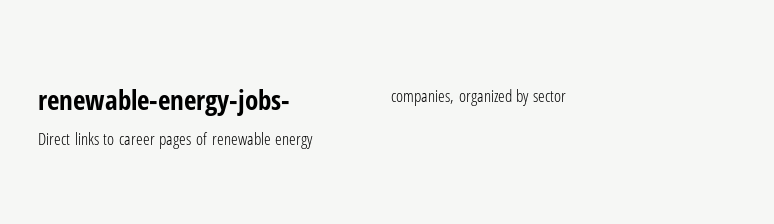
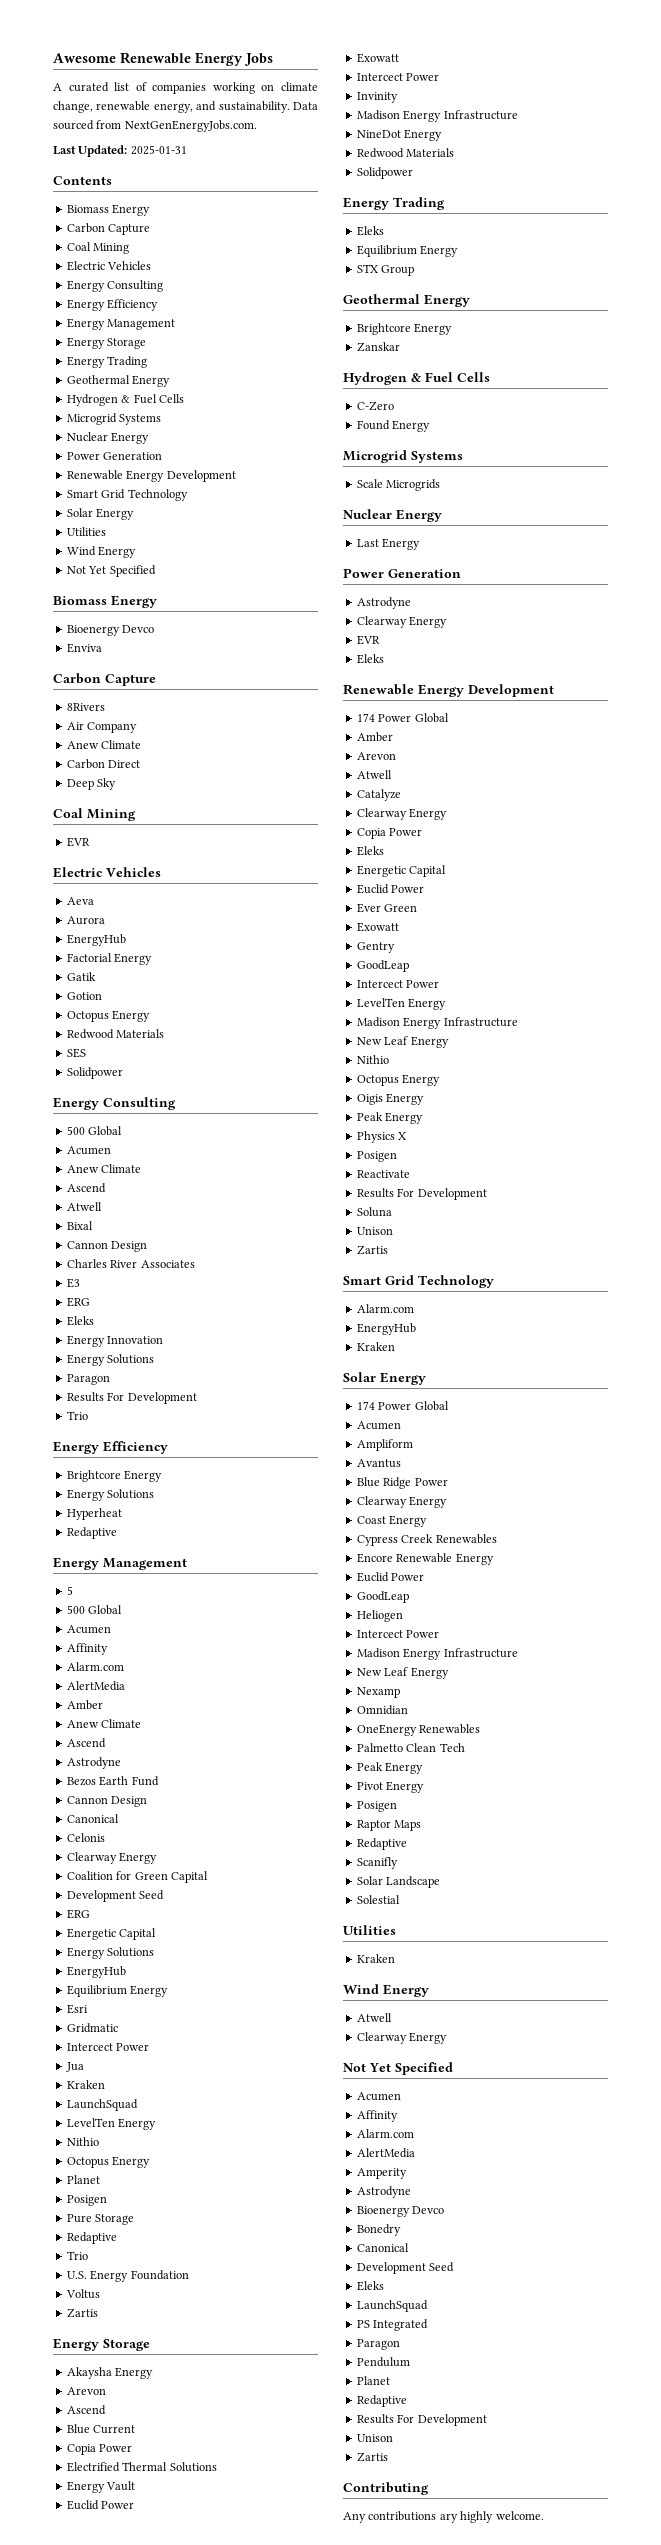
- renewable-energy-jobs-
- Direct links to career pages of renewable energy companies, organized by sector
+ Awesome Renewable Energy Jobs
+ A curated list of companies working on climate change, renewable energy, and sustainability. Data sourced from NextGenEnergyJobs.com.
+ Last Updated: 2025-01-31
+ Contents
+ Biomass Energy
+ Carbon Capture
+ Coal Mining
+ Electric Vehicles
+ Energy Consulting
+ Energy Efficiency
+ Energy Management
+ Energy Storage
+ Energy Trading
+ Geothermal Energy
+ Hydrogen & Fuel Cells
+ Microgrid Systems
+ Nuclear Energy
+ Power Generation
+ Renewable Energy Development
+ Smart Grid Technology
+ Solar Energy
+ Utilities
+ Wind Energy
+ Not Yet Specified
+ Biomass Energy
+ Bioenergy Devco
+ Enviva
+ Carbon Capture
+ 8Rivers
+ Air Company
+ Anew Climate
+ Carbon Direct
+ Deep Sky
+ Coal Mining
+ EVR
+ Electric Vehicles
+ Aeva
+ Aurora
+ EnergyHub
+ Factorial Energy
+ Gatik
+ Gotion
+ Octopus Energy
+ Redwood Materials
+ SES
+ Solidpower
+ Energy Consulting
+ 500 Global
+ Acumen
+ Anew Climate
+ Ascend
+ Atwell
+ Bixal
+ Cannon Design
+ Charles River Associates
+ E3
+ ERG
+ Eleks
+ Energy Innovation
+ Energy Solutions
+ Paragon
+ Results For Development
+ Trio
+ Energy Efficiency
+ Brightcore Energy
+ Energy Solutions
+ Hyperheat
+ Redaptive
+ Energy Management
+ 5
+ 500 Global
+ Acumen
+ Affinity
+ Alarm.com
+ AlertMedia
+ Amber
+ Anew Climate
+ Ascend
+ Astrodyne
+ Bezos Earth Fund
+ Cannon Design
+ Canonical
+ Celonis
+ Clearway Energy
+ Coalition for Green Capital
+ Development Seed
+ ERG
+ Energetic Capital
+ Energy Solutions
+ EnergyHub
+ Equilibrium Energy
+ Esri
+ Gridmatic
+ Intercect Power
+ Jua
+ Kraken
+ LaunchSquad
+ LevelTen Energy
+ Nithio
+ Octopus Energy
+ Planet
+ Posigen
+ Pure Storage
+ Redaptive
+ Trio
+ U.S. Energy Foundation
+ Voltus
+ Zartis
+ Energy Storage
+ Akaysha Energy
+ Arevon
+ Ascend
+ Blue Current
+ Copia Power
+ Electrified Thermal Solutions
+ Energy Vault
+ Euclid Power
+ Exowatt
+ Intercect Power
+ Invinity
+ Madison Energy Infrastructure
+ NineDot Energy
+ Redwood Materials
+ Solidpower
+ Energy Trading
+ Eleks
+ Equilibrium Energy
+ STX Group
+ Geothermal Energy
+ Brightcore Energy
+ Zanskar
+ Hydrogen & Fuel Cells
+ C-Zero
+ Found Energy
+ Microgrid Systems
+ Scale Microgrids
+ Nuclear Energy
+ Last Energy
+ Power Generation
+ Astrodyne
+ Clearway Energy
+ EVR
+ Eleks
+ Renewable Energy Development
+ 174 Power Global
+ Amber
+ Arevon
+ Atwell
+ Catalyze
+ Clearway Energy
+ Copia Power
+ Eleks
+ Energetic Capital
+ Euclid Power
+ Ever Green
+ Exowatt
+ Gentry
+ GoodLeap
+ Intercect Power
+ LevelTen Energy
+ Madison Energy Infrastructure
+ New Leaf Energy
+ Nithio
+ Octopus Energy
+ Oigis Energy
+ Peak Energy
+ Physics X
+ Posigen
+ Reactivate
+ Results For Development
+ Soluna
+ Unison
+ Zartis
+ Smart Grid Technology
+ Alarm.com
+ EnergyHub
+ Kraken
+ Solar Energy
+ 174 Power Global
+ Acumen
+ Ampliform
+ Avantus
+ Blue Ridge Power
+ Clearway Energy
+ Coast Energy
+ Cypress Creek Renewables
+ Encore Renewable Energy
+ Euclid Power
+ GoodLeap
+ Heliogen
+ Intercect Power
+ Madison Energy Infrastructure
+ New Leaf Energy
+ Nexamp
+ Omnidian
+ OneEnergy Renewables
+ Palmetto Clean Tech
+ Peak Energy
+ Pivot Energy
+ Posigen
+ Raptor Maps
+ Redaptive
+ Scanifly
+ Solar Landscape
+ Solestial
+ Utilities
+ Kraken
+ Wind Energy
+ Atwell
+ Clearway Energy
+ Not Yet Specified
+ Acumen
+ Affinity
+ Alarm.com
+ AlertMedia
+ Amperity
+ Astrodyne
+ Bioenergy Devco
+ Bonedry
+ Canonical
+ Development Seed
+ Eleks
+ LaunchSquad
+ PS Integrated
+ Paragon
+ Pendulum
+ Planet
+ Redaptive
+ Results For Development
+ Unison
+ Zartis
+ Contributing
+ Any contributions ary highly welcome.

